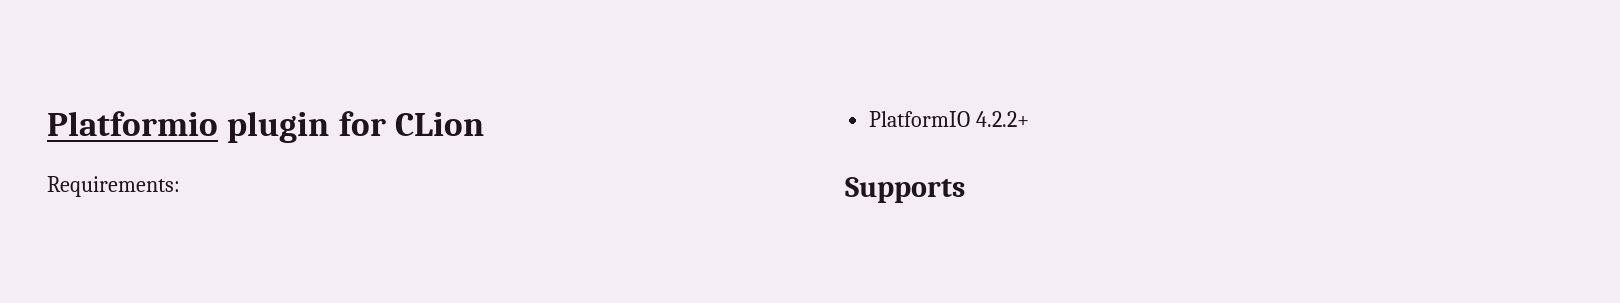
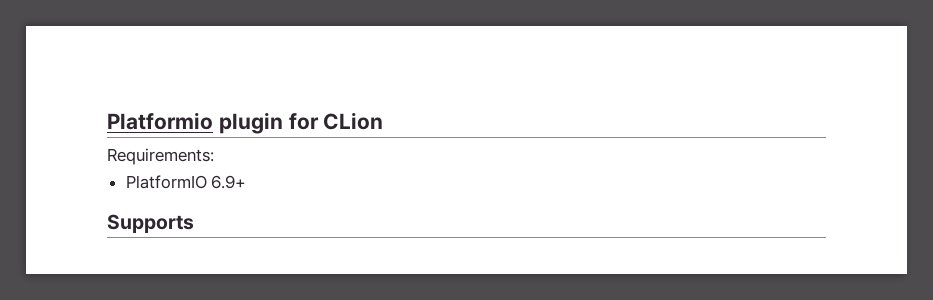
- PlatformIO 4.2.2+
+ PlatformIO 6.9+

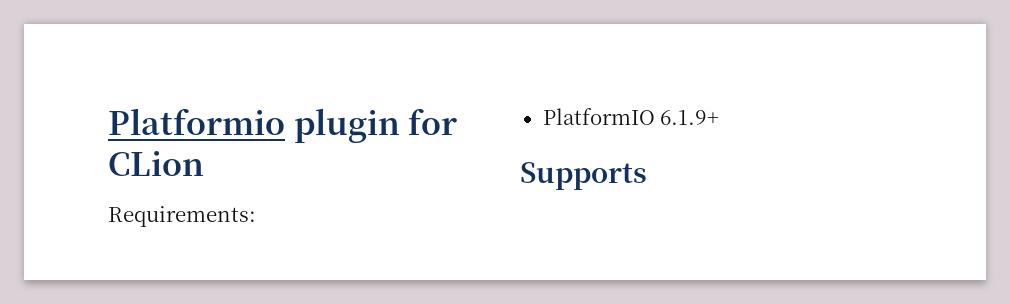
- PlatformIO 6.9+
+ PlatformIO 6.1.9+

